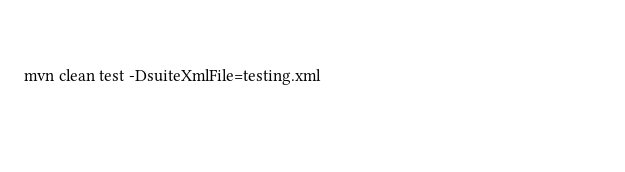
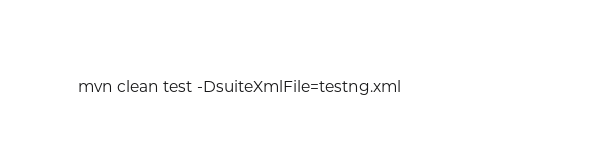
- mvn clean test -DsuiteXmlFile=testing.xml
+ mvn clean test -DsuiteXmlFile=testng.xml

